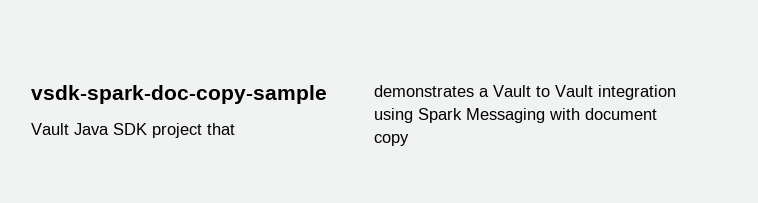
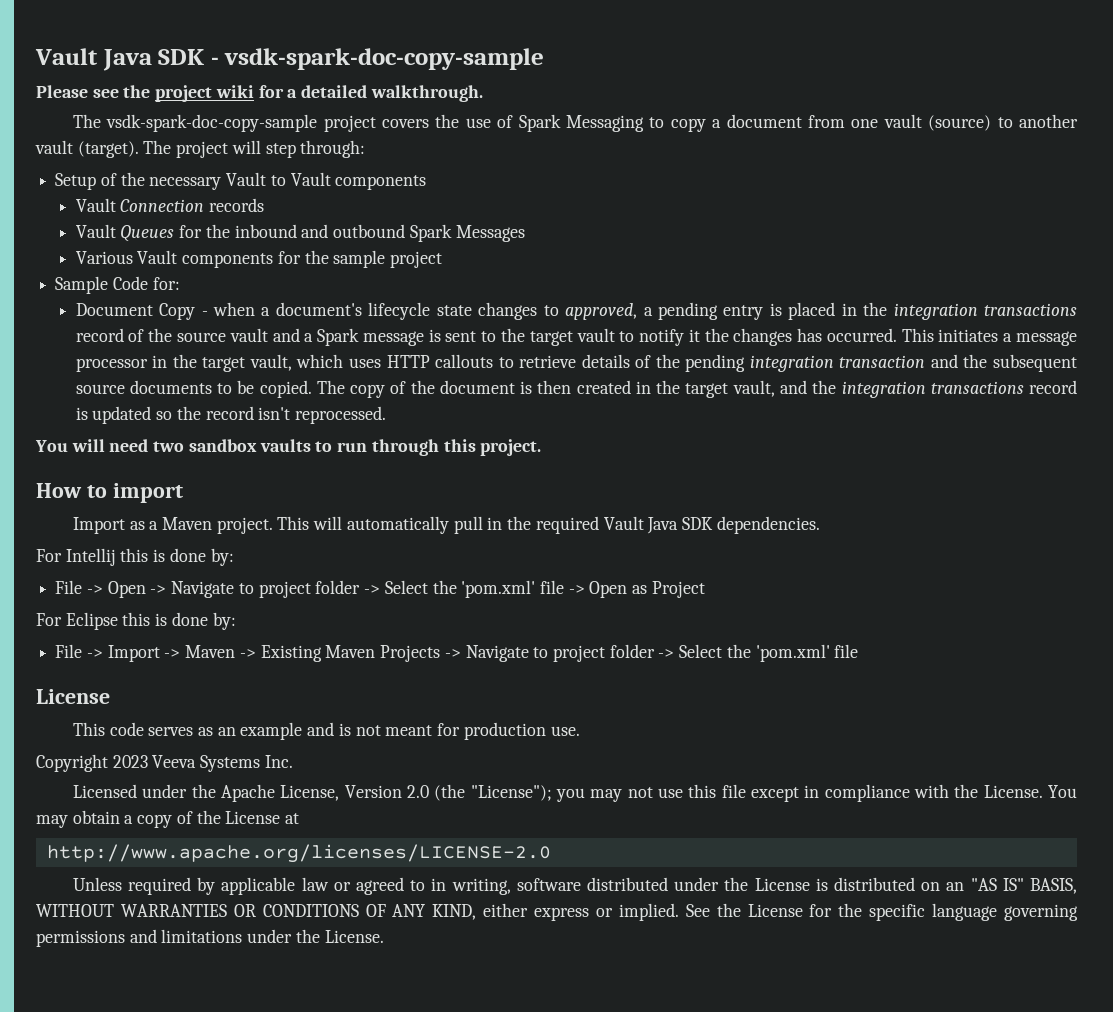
- vsdk-spark-doc-copy-sample
- Vault Java SDK project that demonstrates a Vault to Vault integration using Spark Messaging with document copy
+ Vault Java SDK - vsdk-spark-doc-copy-sample
+ Please see the project wiki for a detailed walkthrough.
+ The vsdk-spark-doc-copy-sample project covers the use of Spark Messaging to copy a document from one vault (source) to another vault (target). The project will step through:
+ Setup of the necessary Vault to Vault components
+ Vault Connection records
+ Vault Queues for the inbound and outbound Spark Messages
+ Various Vault components for the sample project
+ Sample Code for:
+ Document Copy - when a document's lifecycle state changes to approved, a pending entry is placed in the integration transactions record of the source vault and a Spark message is sent to the target vault to notify it the changes has occurred. This initiates a message processor in the target vault, which uses HTTP callouts to retrieve details of the pending integration transaction and the subsequent source documents to be copied. The copy of the document is then created in the target vault, and the integration transactions record is updated so the record isn't reprocessed.
+ You will need two sandbox vaults to run through this project.
+ How to import
+ Import as a Maven project. This will automatically pull in the required Vault Java SDK dependencies.
+ For Intellij this is done by:
+ File -> Open -> Navigate to project folder -> Select the 'pom.xml' file -> Open as Project
+ For Eclipse this is done by:
+ File -> Import -> Maven -> Existing Maven Projects -> Navigate to project folder -> Select the 'pom.xml' file
+ License
+ This code serves as an example and is not meant for production use.
+ Copyright 2023 Veeva Systems Inc.
+ Licensed under the Apache License, Version 2.0 (the "License"); you may not use this file except in compliance with the License. You may obtain a copy of the License at
+ http://www.apache.org/licenses/LICENSE-2.0
+ Unless required by applicable law or agreed to in writing, software distributed under the License is distributed on an "AS IS" BASIS, WITHOUT WARRANTIES OR CONDITIONS OF ANY KIND, either express or implied. See the License for the specific language governing permissions and limitations under the License.

